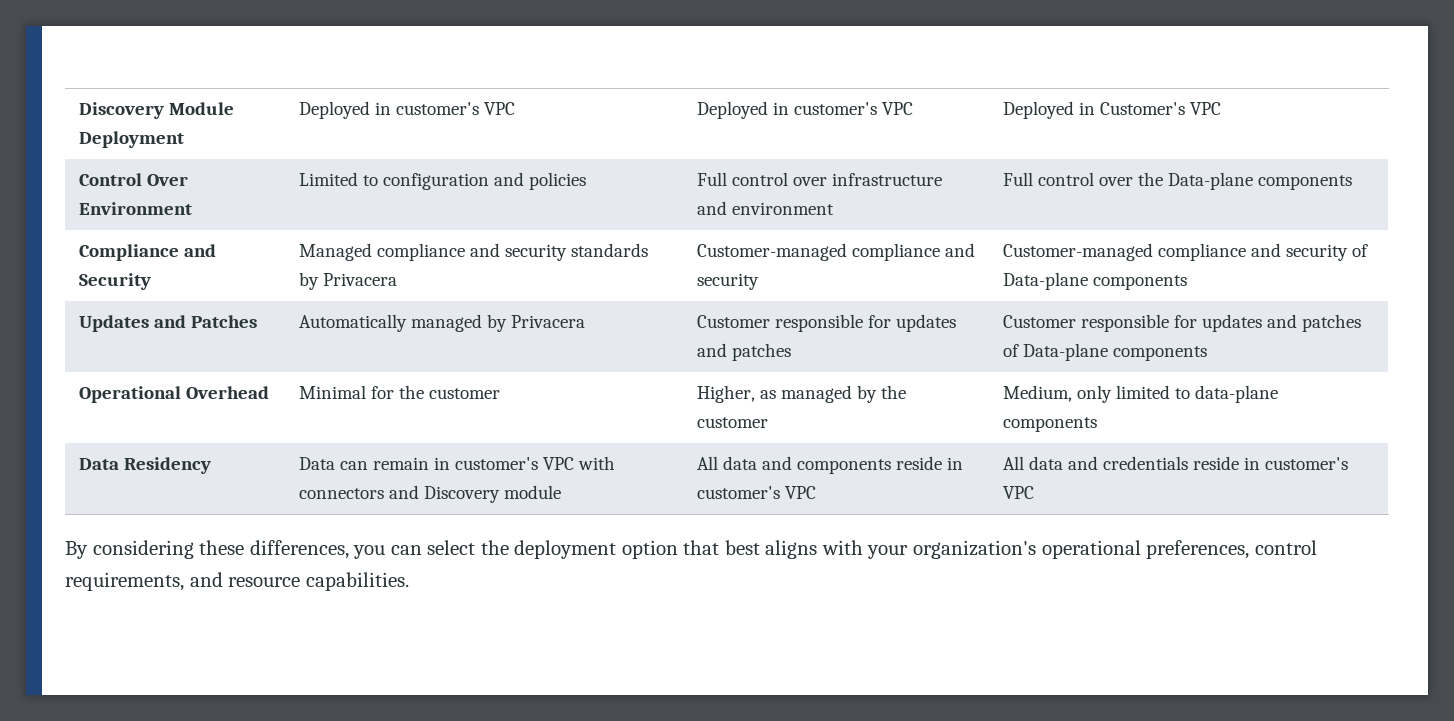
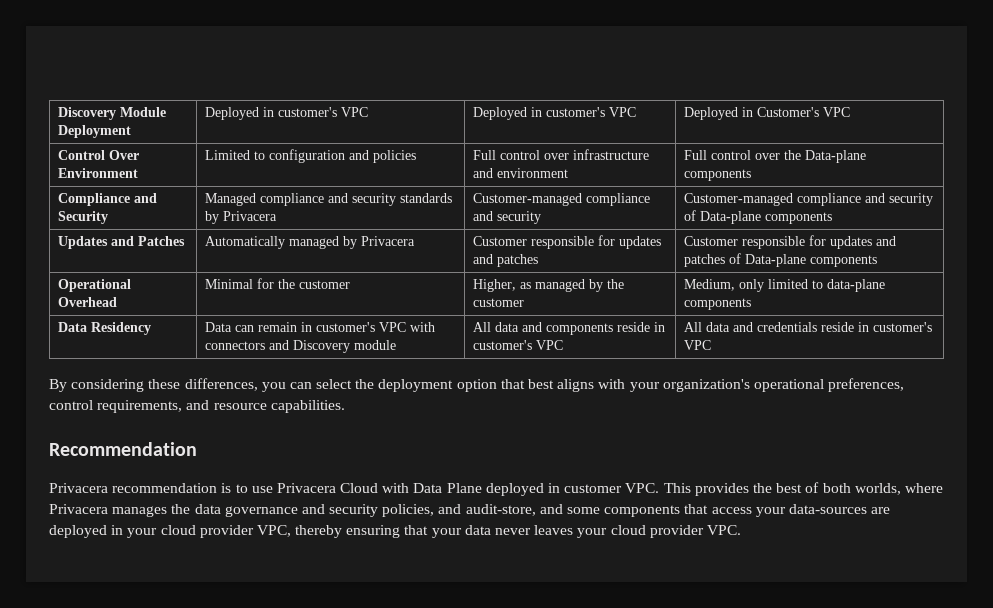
+ Recommendation
+ Privacera recommendation is to use Privacera Cloud with Data Plane deployed in customer VPC. This provides the best of both worlds, where Privacera manages the data governance and security policies, and audit-store, and some components that access your data-sources are deployed in your cloud provider VPC, thereby ensuring that your data never leaves your cloud provider VPC.

